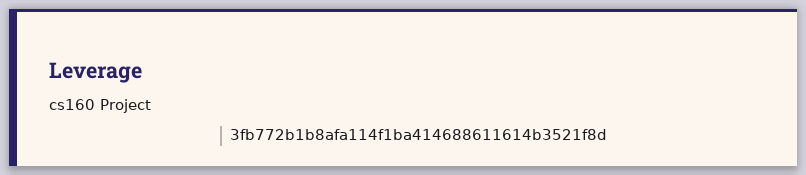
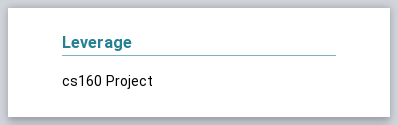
- 3fb772b1b8afa114f1ba414688611614b3521f8d

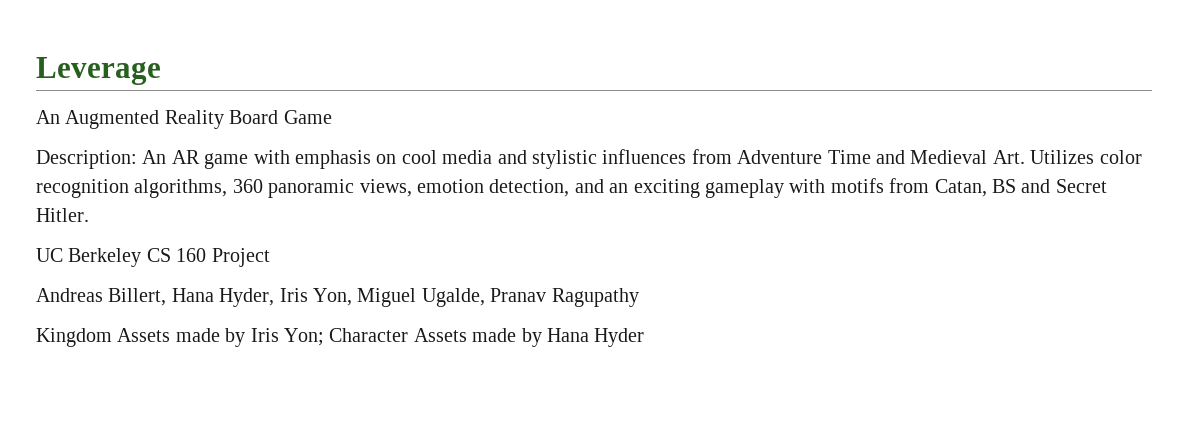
- cs160 Project
+ An Augmented Reality Board Game
+ Description: An AR game with emphasis on cool media and stylistic influences from Adventure Time and Medieval Art. Utilizes color recognition algorithms, 360 panoramic views, emotion detection, and an exciting gameplay with motifs from Catan, BS and Secret Hitler.
+ UC Berkeley CS 160 Project
+ Andreas Billert, Hana Hyder, Iris Yon, Miguel Ugalde, Pranav Ragupathy
+ Kingdom Assets made by Iris Yon; Character Assets made by Hana Hyder

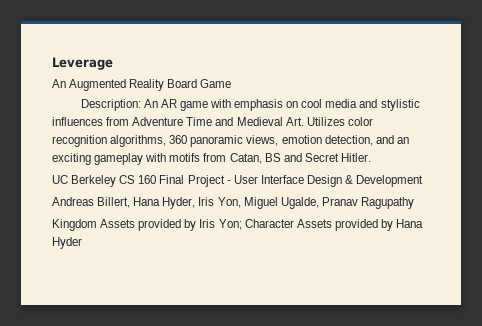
- UC Berkeley CS 160 Project
+ UC Berkeley CS 160 Final Project - User Interface Design & Development
- Kingdom Assets made by Iris Yon; Character Assets made by Hana Hyder
+ Kingdom Assets provided by Iris Yon; Character Assets provided by Hana Hyder

